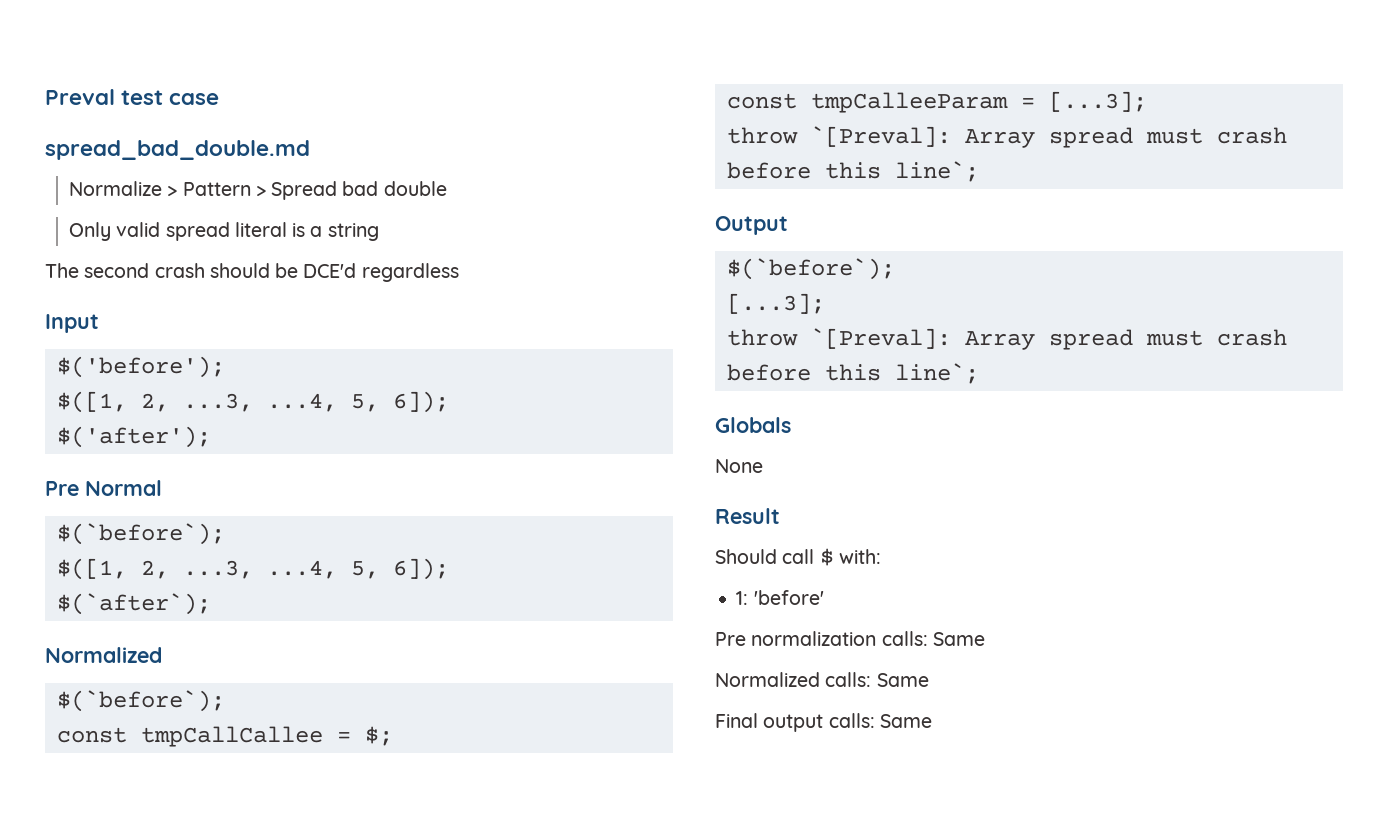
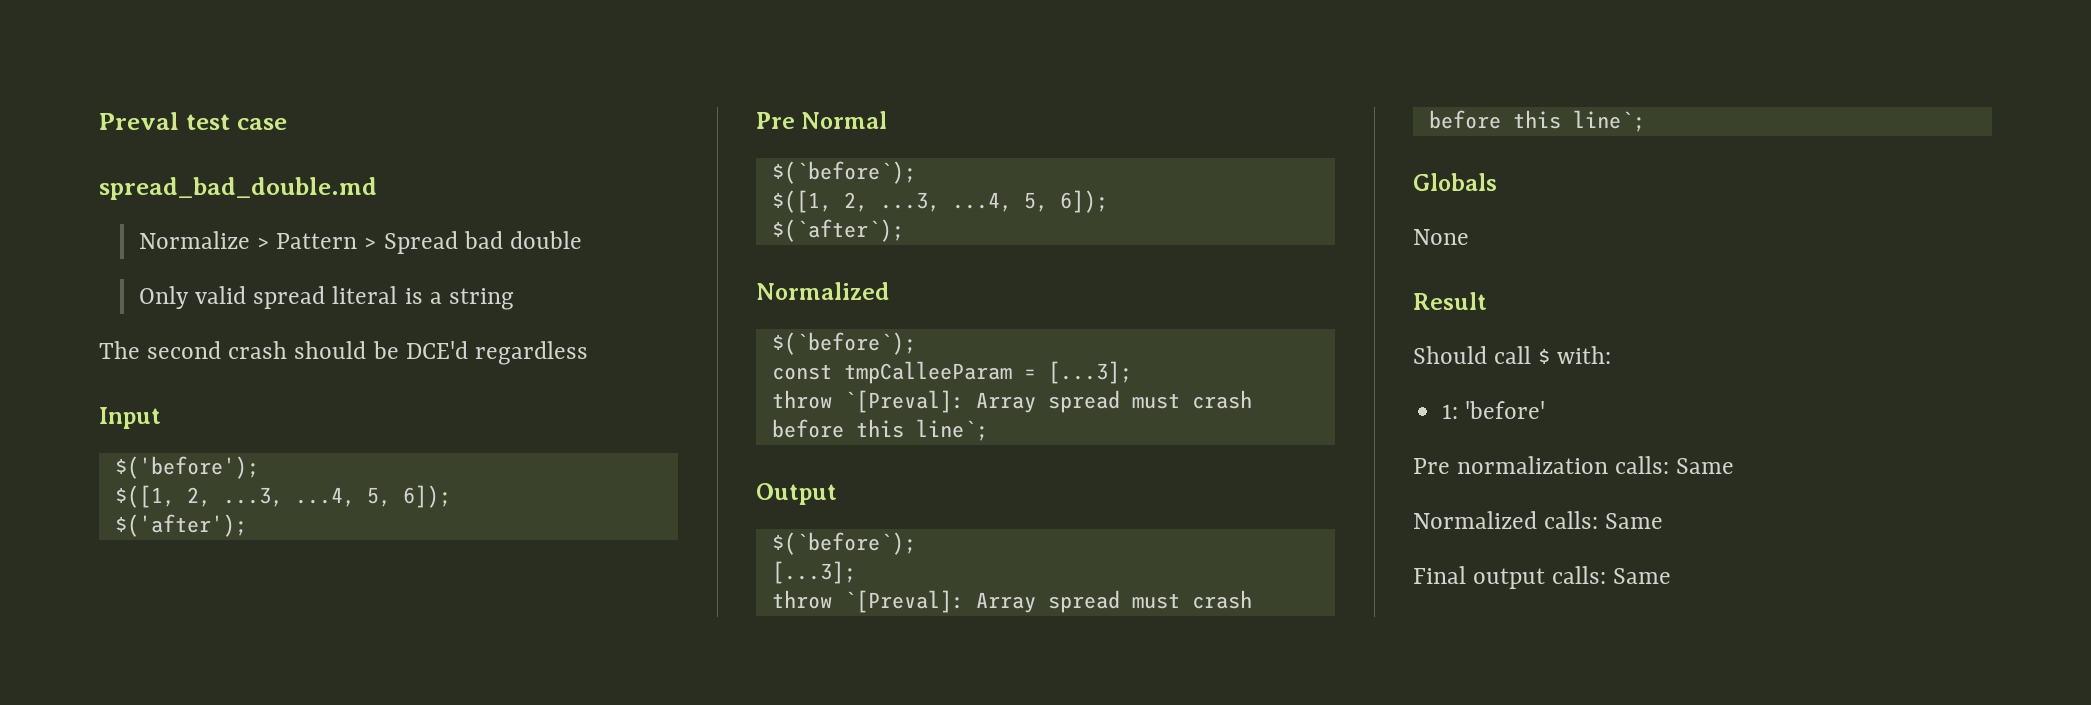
- const tmpCallCallee = $;

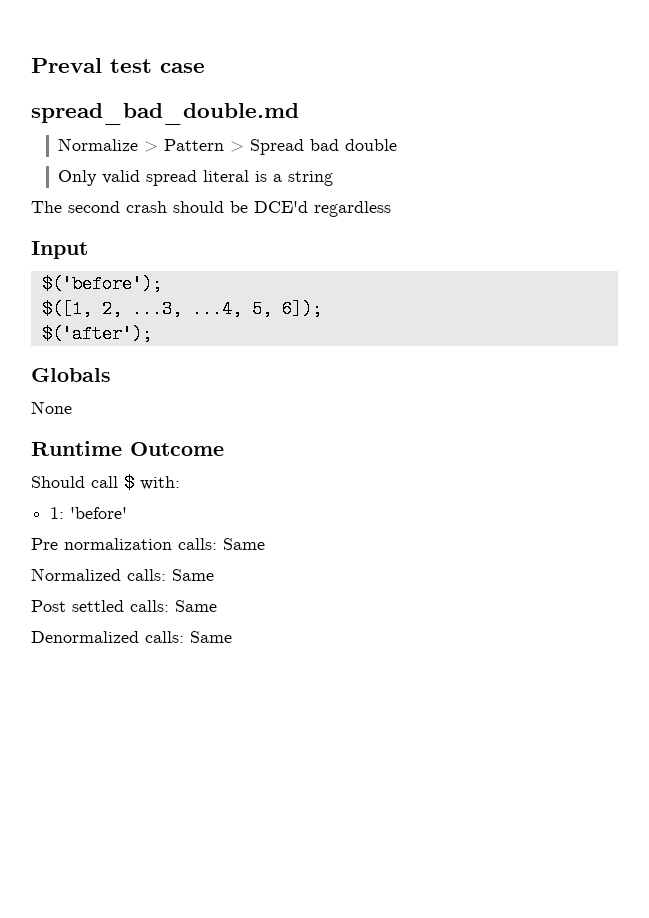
- Pre Normal
- $(`before`);
- $([1, 2, ...3, ...4, 5, 6]);
- $(`after`);
- Normalized
- $(`before`);
- const tmpCalleeParam = [...3];
- throw `[Preval]: Array spread must crash before this line`;
- Output
- $(`before`);
- [...3];
- throw `[Preval]: Array spread must crash before this line`;
- Result
+ Runtime Outcome
- Final output calls: Same
+ Post settled calls: Same
+ Denormalized calls: Same

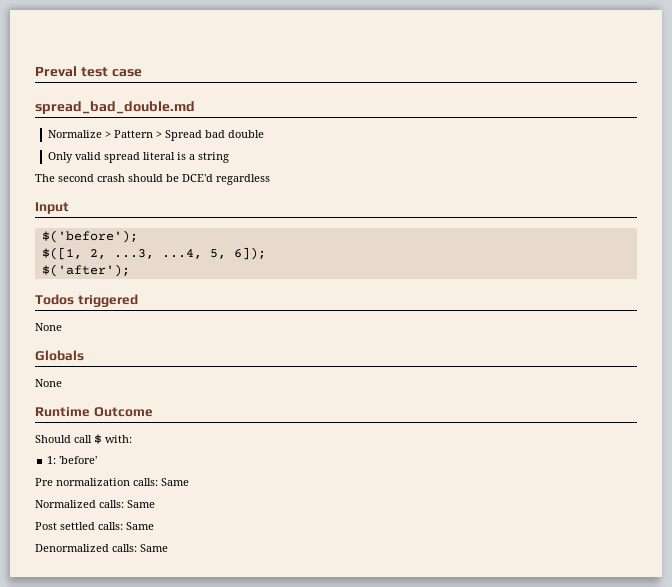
+ Todos triggered
+ None

